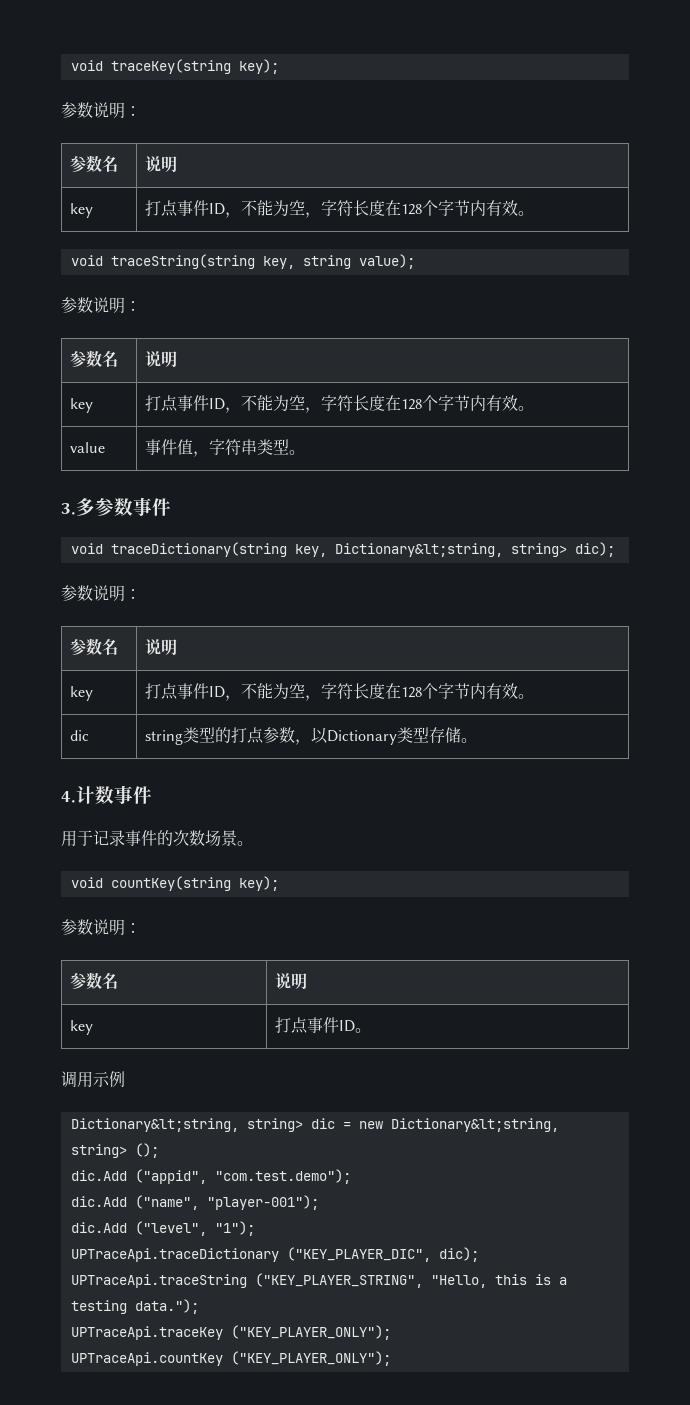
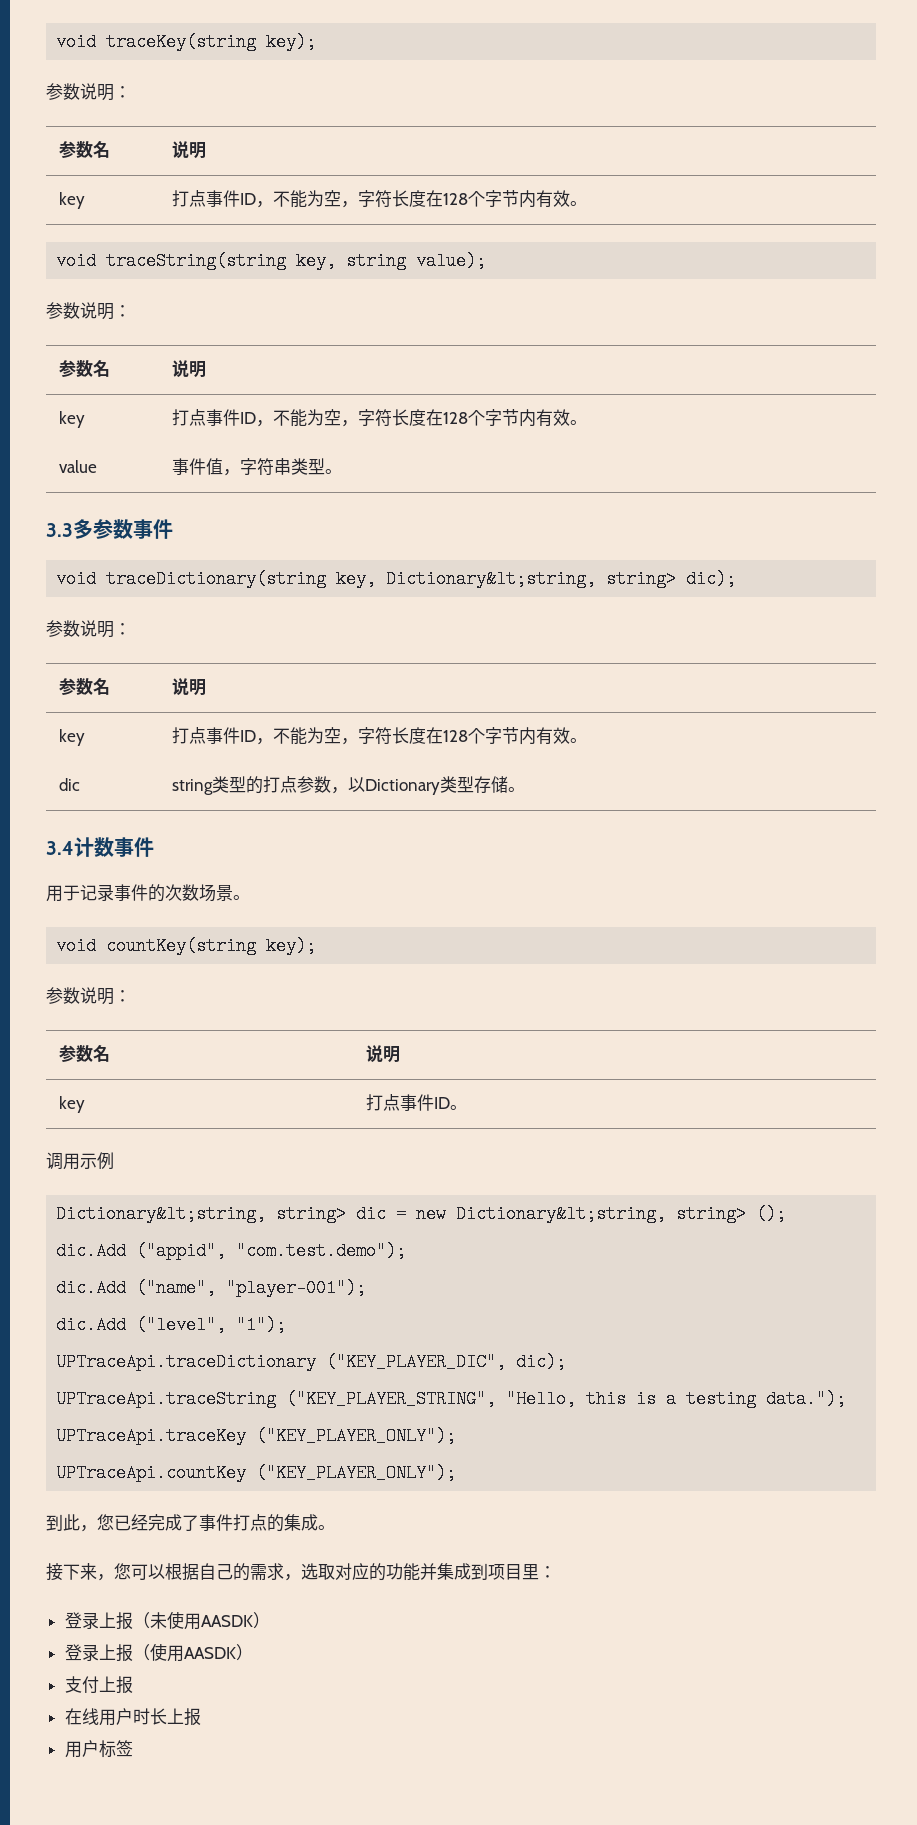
- 3.多参数事件
+ 3.3多参数事件
- 4.计数事件
+ 3.4计数事件
+ 到此，您已经完成了事件打点的集成。
+ 接下来，您可以根据自己的需求，选取对应的功能并集成到项目里：
+ 登录上报（未使用AASDK）
+ 登录上报（使用AASDK）
+ 支付上报
+ 在线用户时长上报
+ 用户标签

